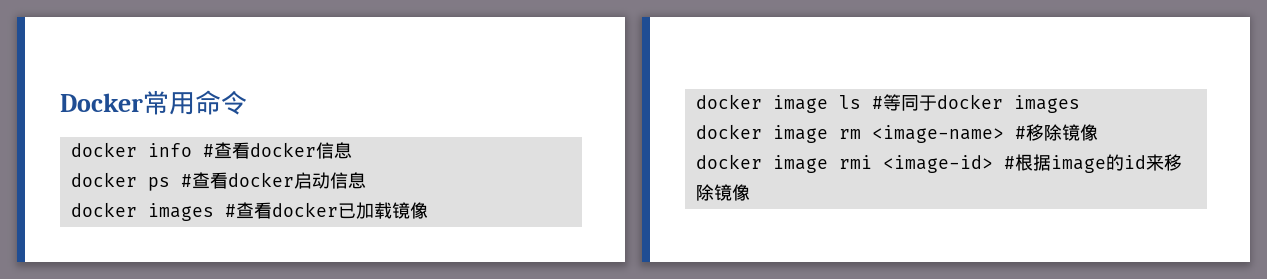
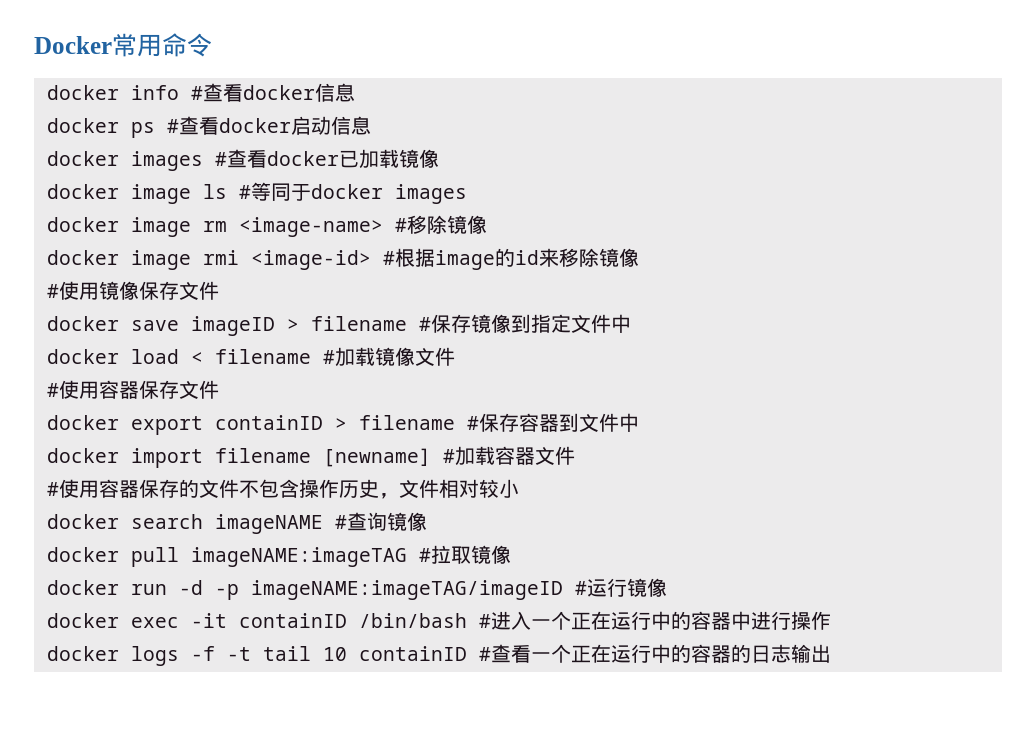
+ #使用镜像保存文件
+ docker save imageID > filename #保存镜像到指定文件中
+ docker load < filename #加载镜像文件
+ #使用容器保存文件
+ docker export containID > filename #保存容器到文件中
+ docker import filename [newname] #加载容器文件
+ #使用容器保存的文件不包含操作历史，文件相对较小
+ docker search imageNAME #查询镜像
+ docker pull imageNAME:imageTAG #拉取镜像
+ docker run -d -p imageNAME:imageTAG/imageID #运行镜像
+ docker exec -it containID /bin/bash #进入一个正在运行中的容器中进行操作
+ docker logs -f -t tail 10 containID #查看一个正在运行中的容器的日志输出

